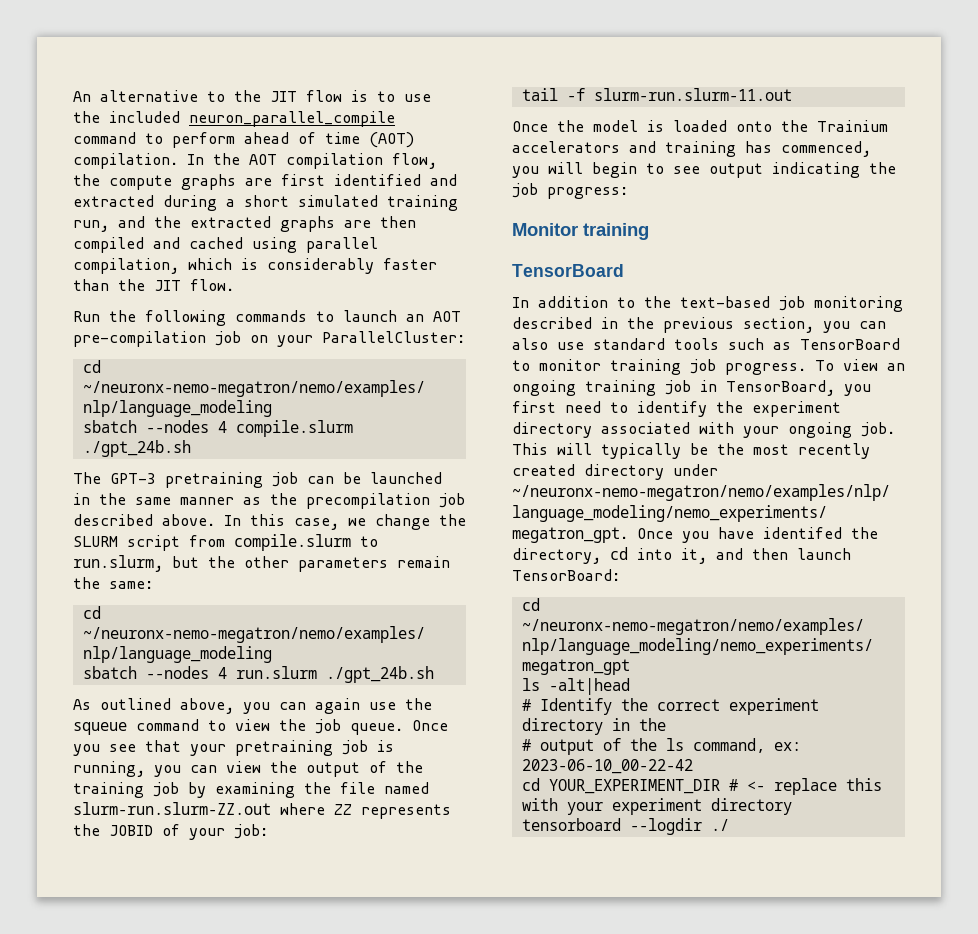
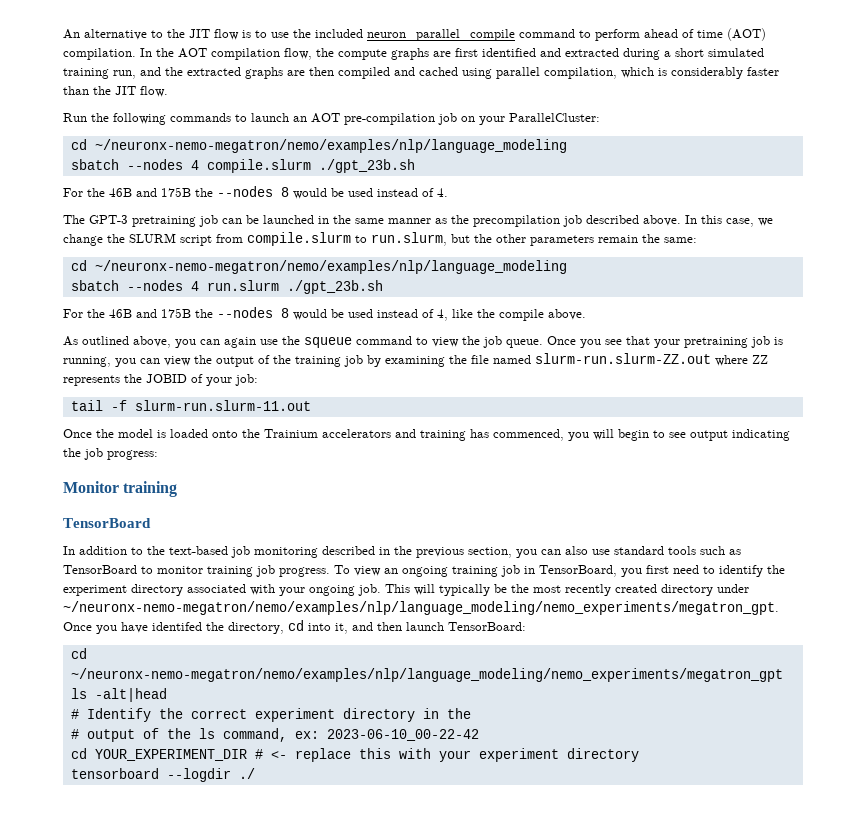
- sbatch --nodes 4 compile.slurm ./gpt_24b.sh
+ sbatch --nodes 4 compile.slurm ./gpt_23b.sh
+ For the 46B and 175B the --nodes 8 would be used instead of 4.
- sbatch --nodes 4 run.slurm ./gpt_24b.sh
+ sbatch --nodes 4 run.slurm ./gpt_23b.sh
+ For the 46B and 175B the --nodes 8 would be used instead of 4, like the compile above.

